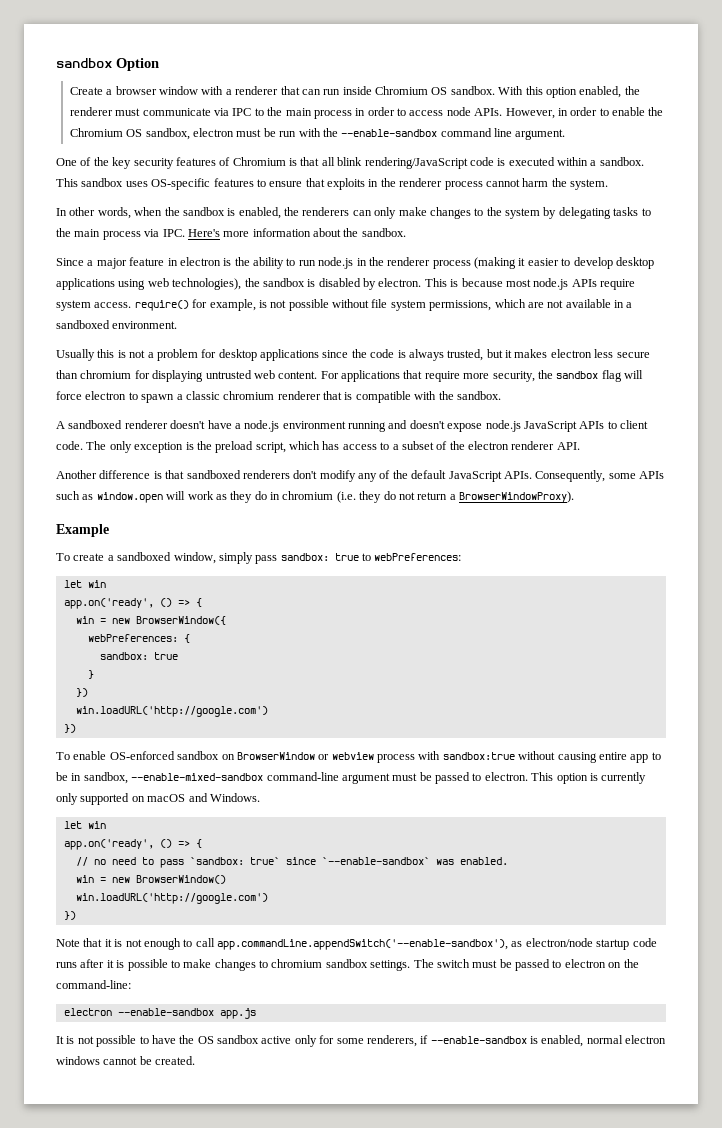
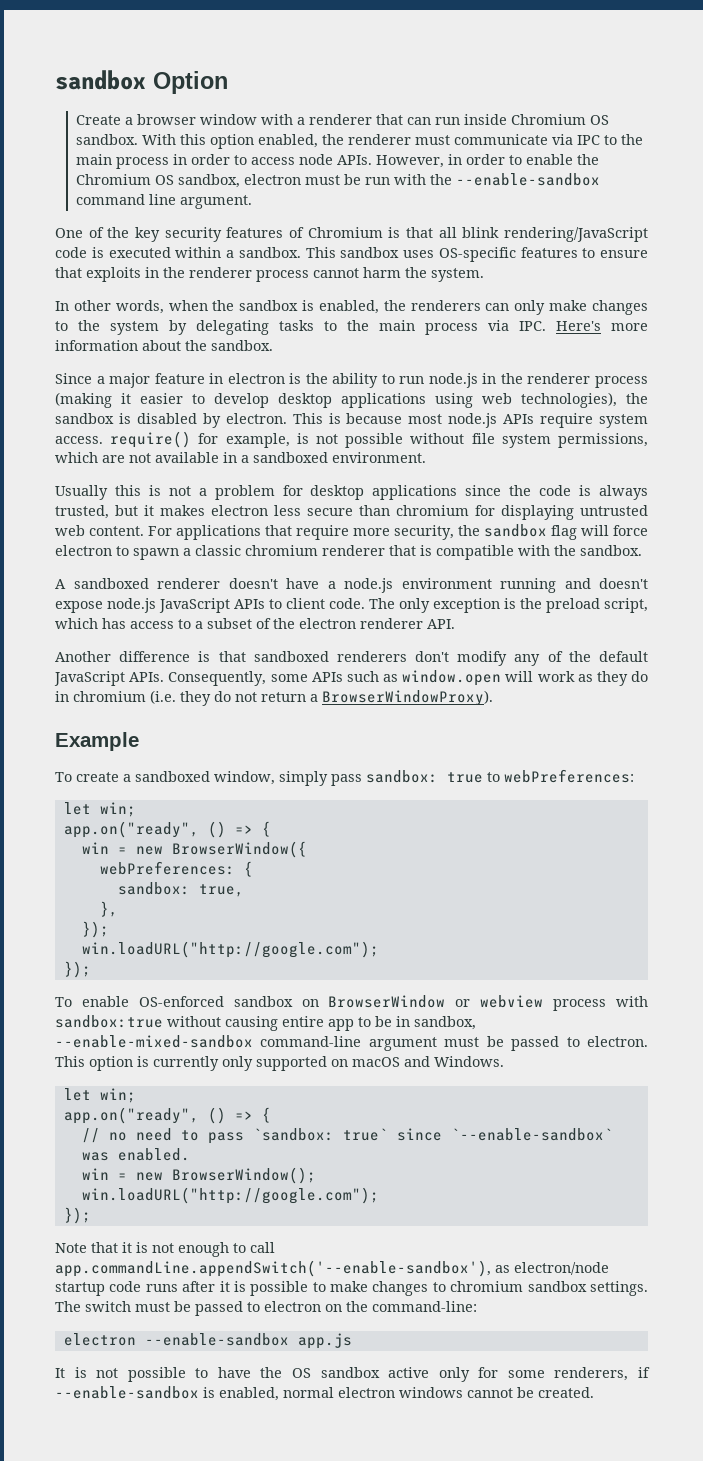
  To create a sandboxed window, simply pass sandbox: true to webPreferences:
- let win
- app.on('ready', () => {
+ let win;
+ app.on("ready", () => {
  webPreferences: {
- sandbox: true
- }
- })
- win.loadURL('http://google.com')
- })
+ sandbox: true,
+ },
+ });
+ win.loadURL("http://google.com");
+ });
  This option is currently only supported on macOS and Windows.
- let win
- app.on('ready', () => {
+ let win;
+ app.on("ready", () => {
- win = new BrowserWindow()
- win.loadURL('http://google.com')
- })
+ win = new BrowserWindow();
+ win.loadURL("http://google.com");
+ });

